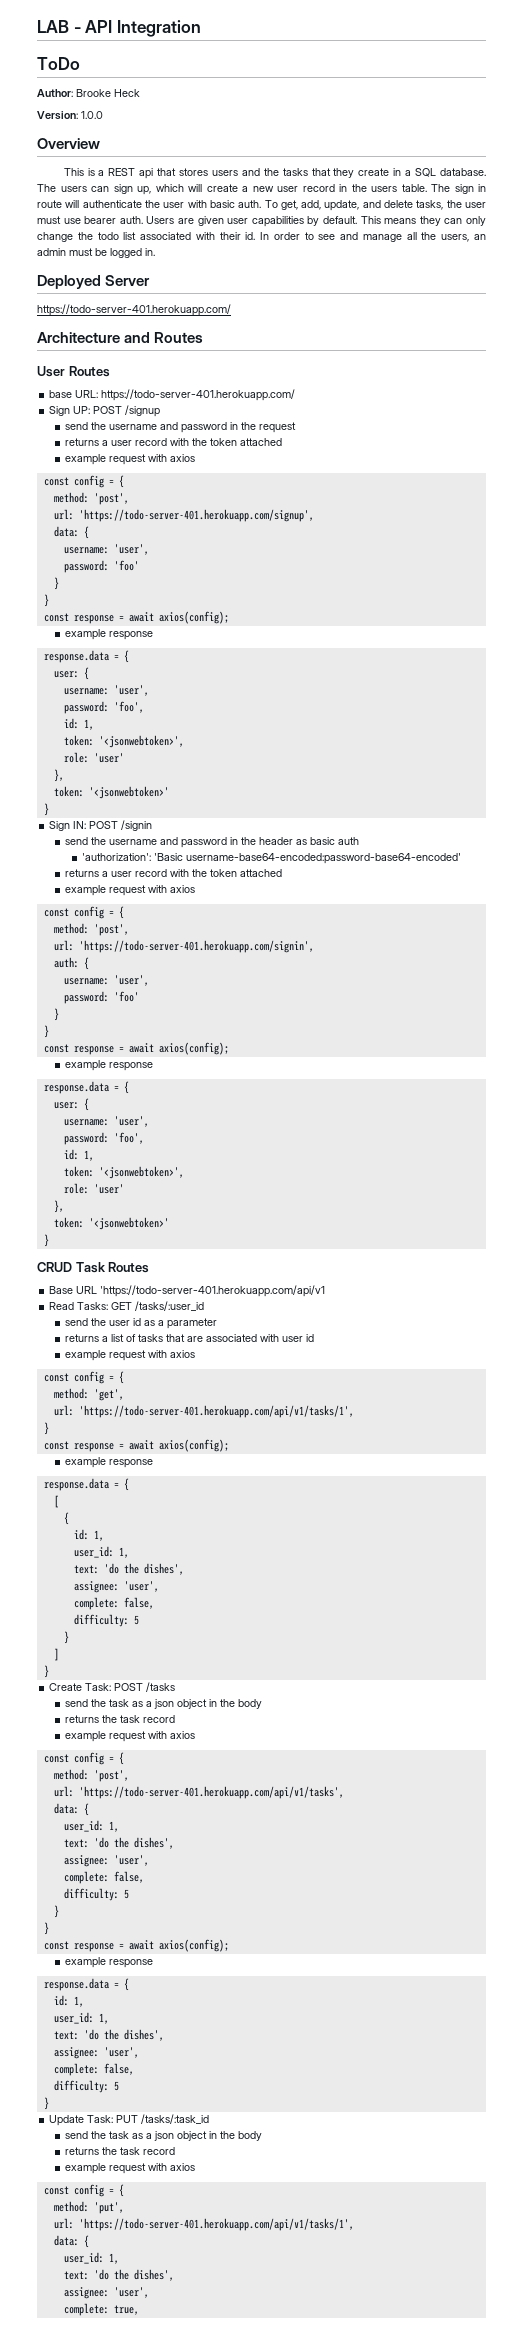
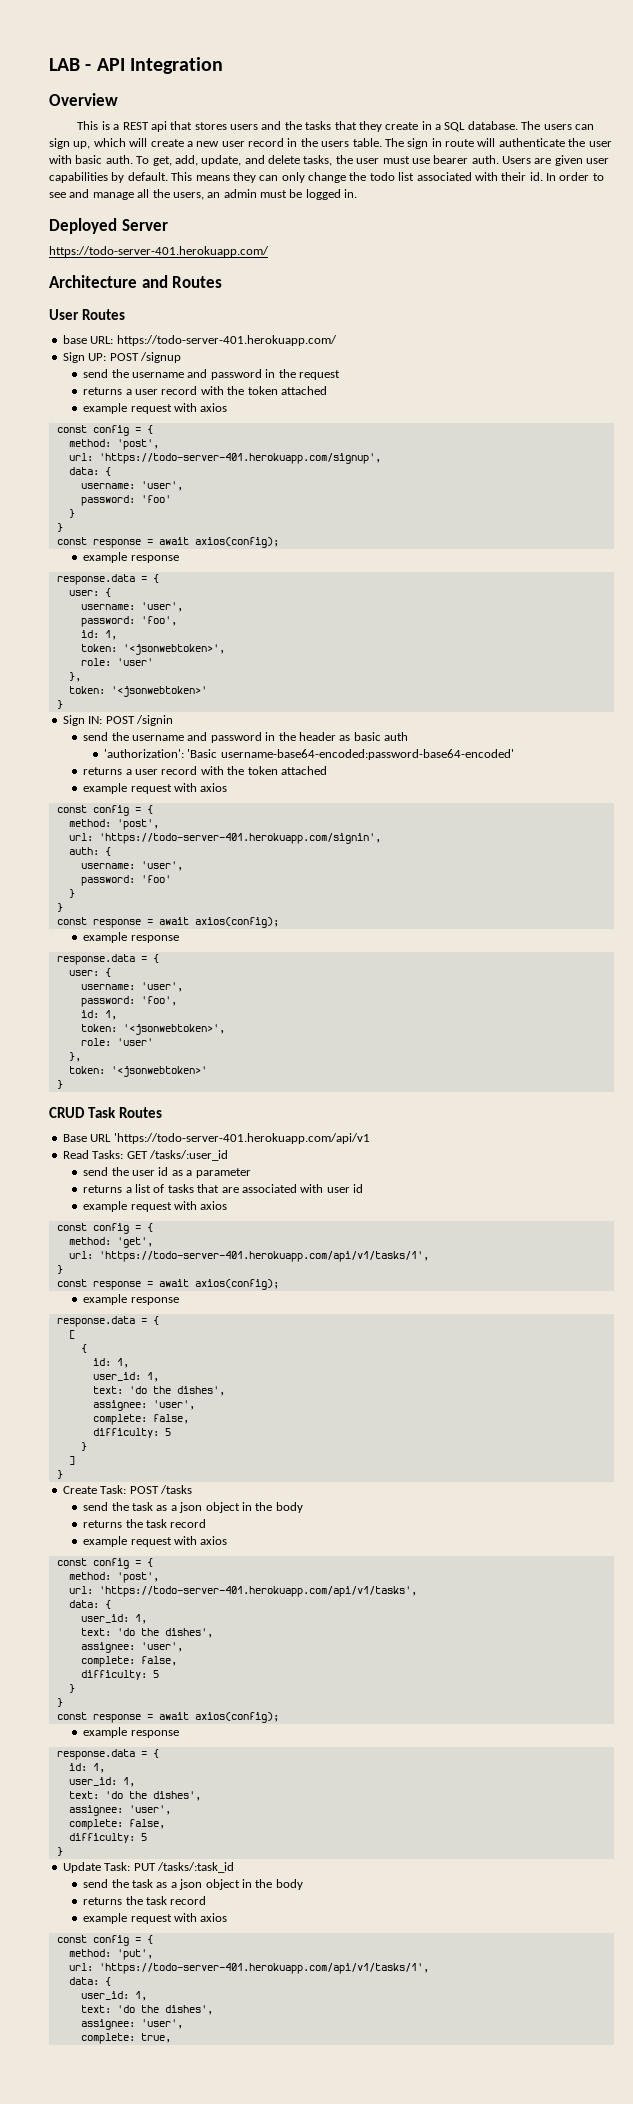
- ToDo
- Author: Brooke Heck
- Version: 1.0.0

